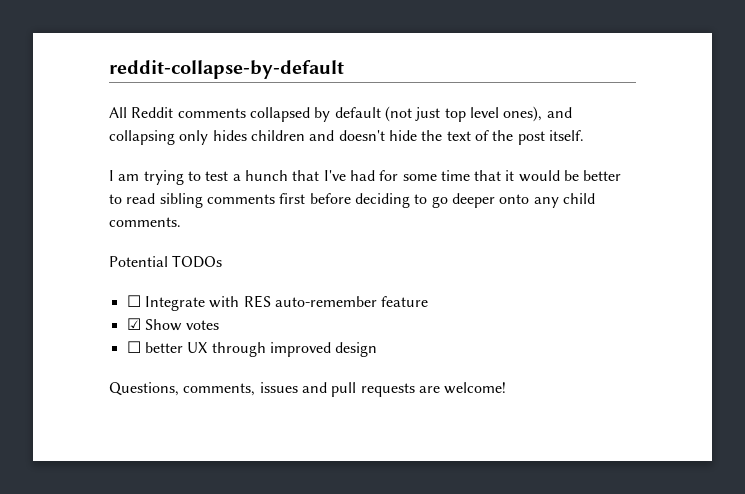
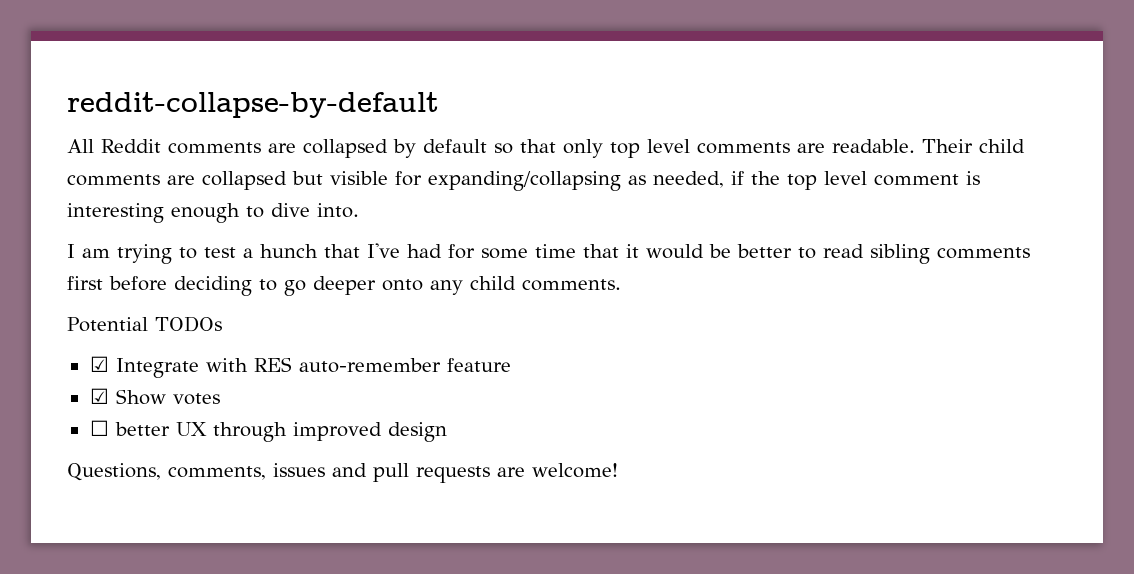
- All Reddit comments collapsed by default (not just top level ones), and collapsing only hides children and doesn't hide the text of the post itself.
+ All Reddit comments are collapsed by default so that only top level comments are readable. Their child comments are collapsed but visible for expanding/collapsing as needed, if the top level comment is interesting enough to dive into.
- ☐ Integrate with RES auto-remember feature
+ ☑ Integrate with RES auto-remember feature

